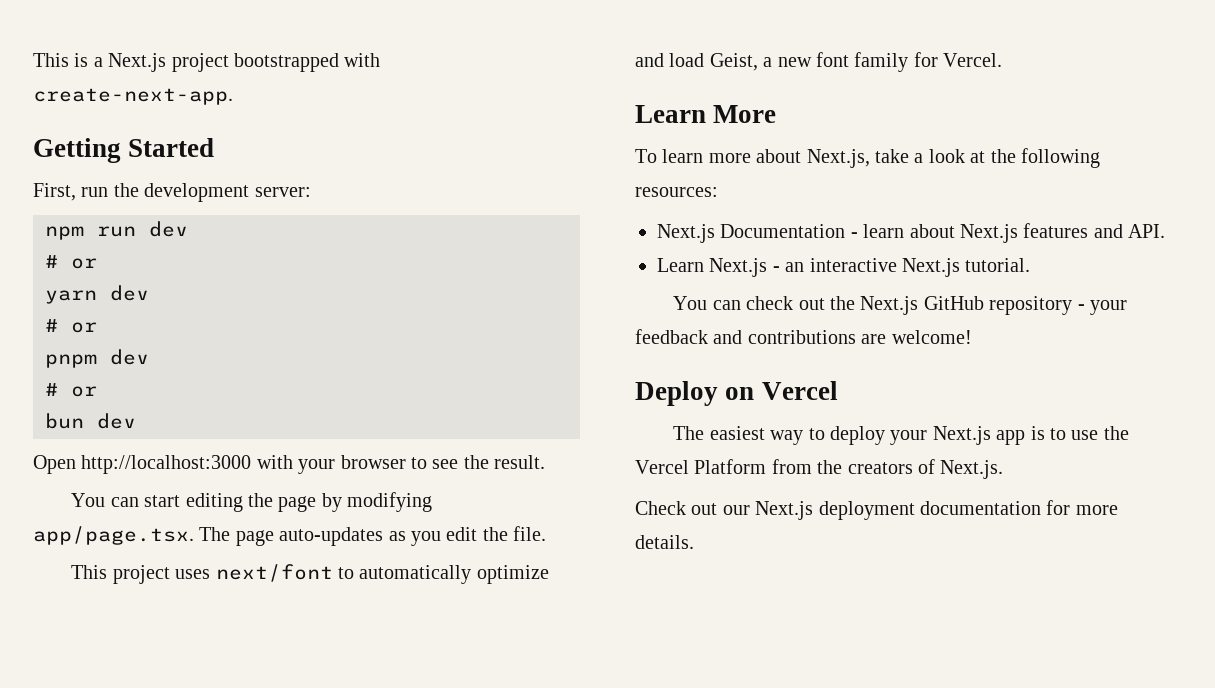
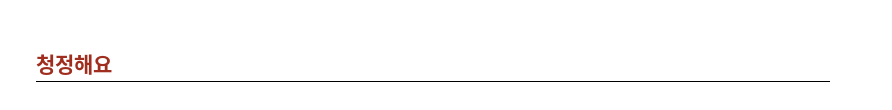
- This is a Next.js project bootstrapped with create-next-app.
- Getting Started
- First, run the development server:
- npm run dev
- # or
- yarn dev
- # or
- pnpm dev
- # or
- bun dev
- Open http://localhost:3000 with your browser to see the result.
- You can start editing the page by modifying app/page.tsx. The page auto-updates as you edit the file.
- This project uses next/font to automatically optimize and load Geist, a new font family for Vercel.
- Learn More
- To learn more about Next.js, take a look at the following resources:
- Next.js Documentation - learn about Next.js features and API.
- Learn Next.js - an interactive Next.js tutorial.
- You can check out the Next.js GitHub repository - your feedback and contributions are welcome!
- Deploy on Vercel
- The easiest way to deploy your Next.js app is to use the Vercel Platform from the creators of Next.js.
- Check out our Next.js deployment documentation for more details.
+ 청정해요

